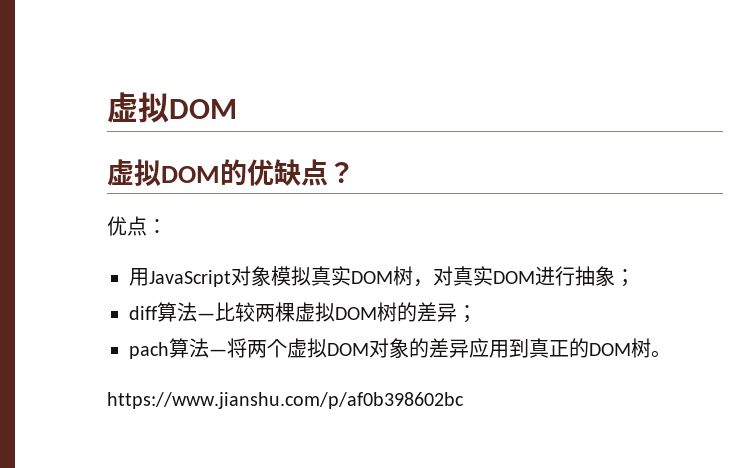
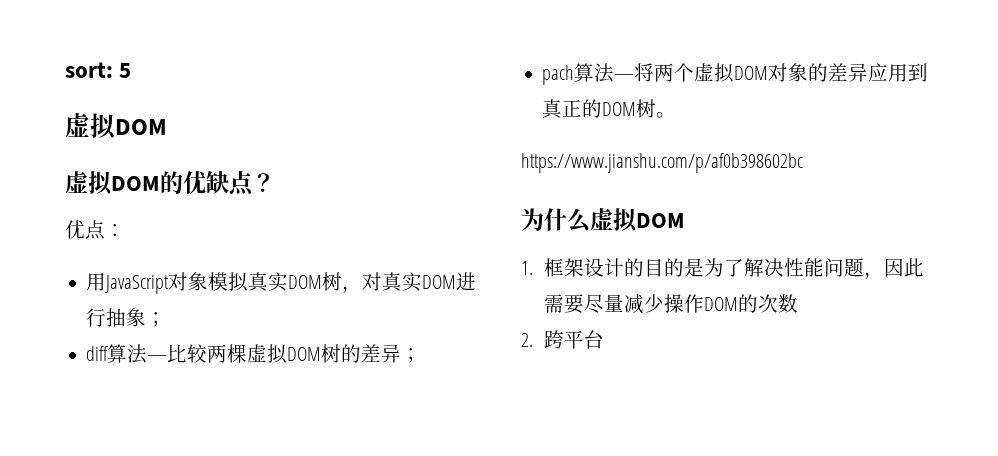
+ sort: 5
+ 为什么虚拟DOM
+ 1.框架设计的目的是为了解决性能问题，因此需要尽量减少操作DOM的次数
+ 2.跨平台

